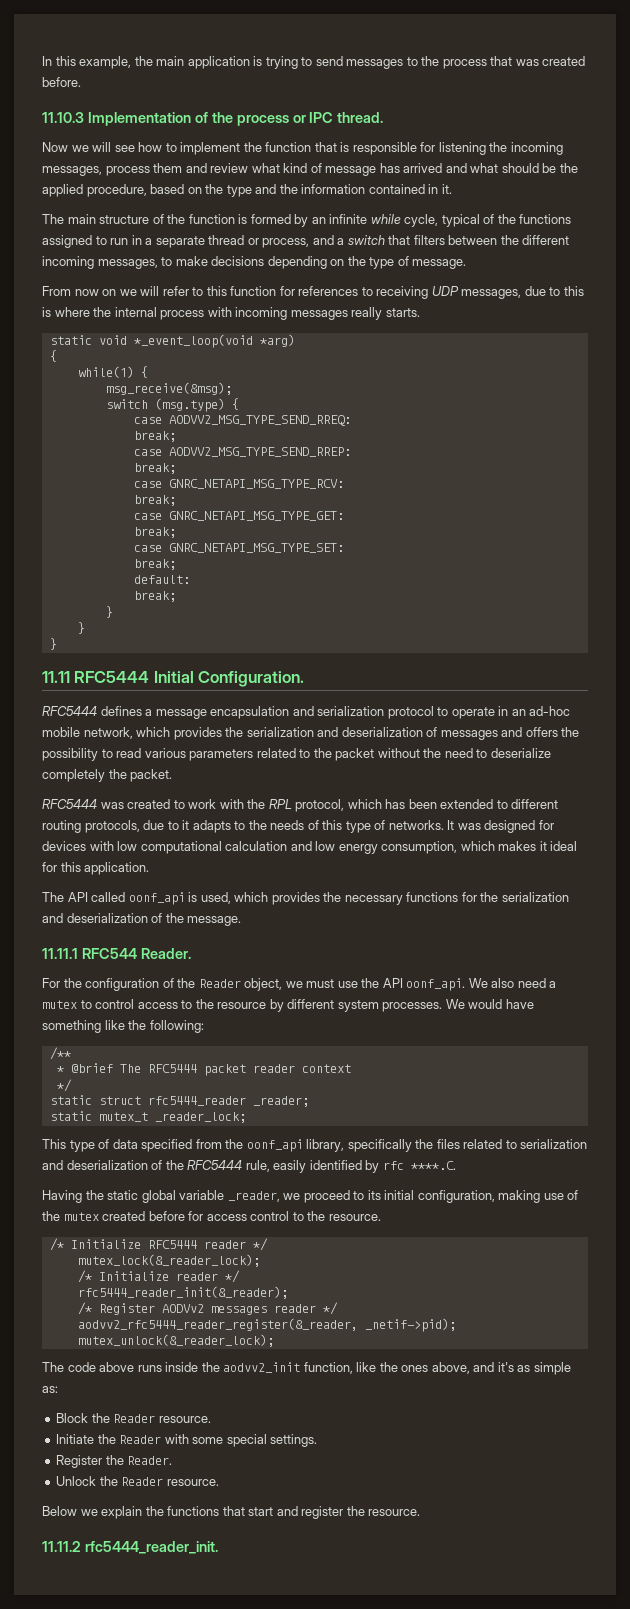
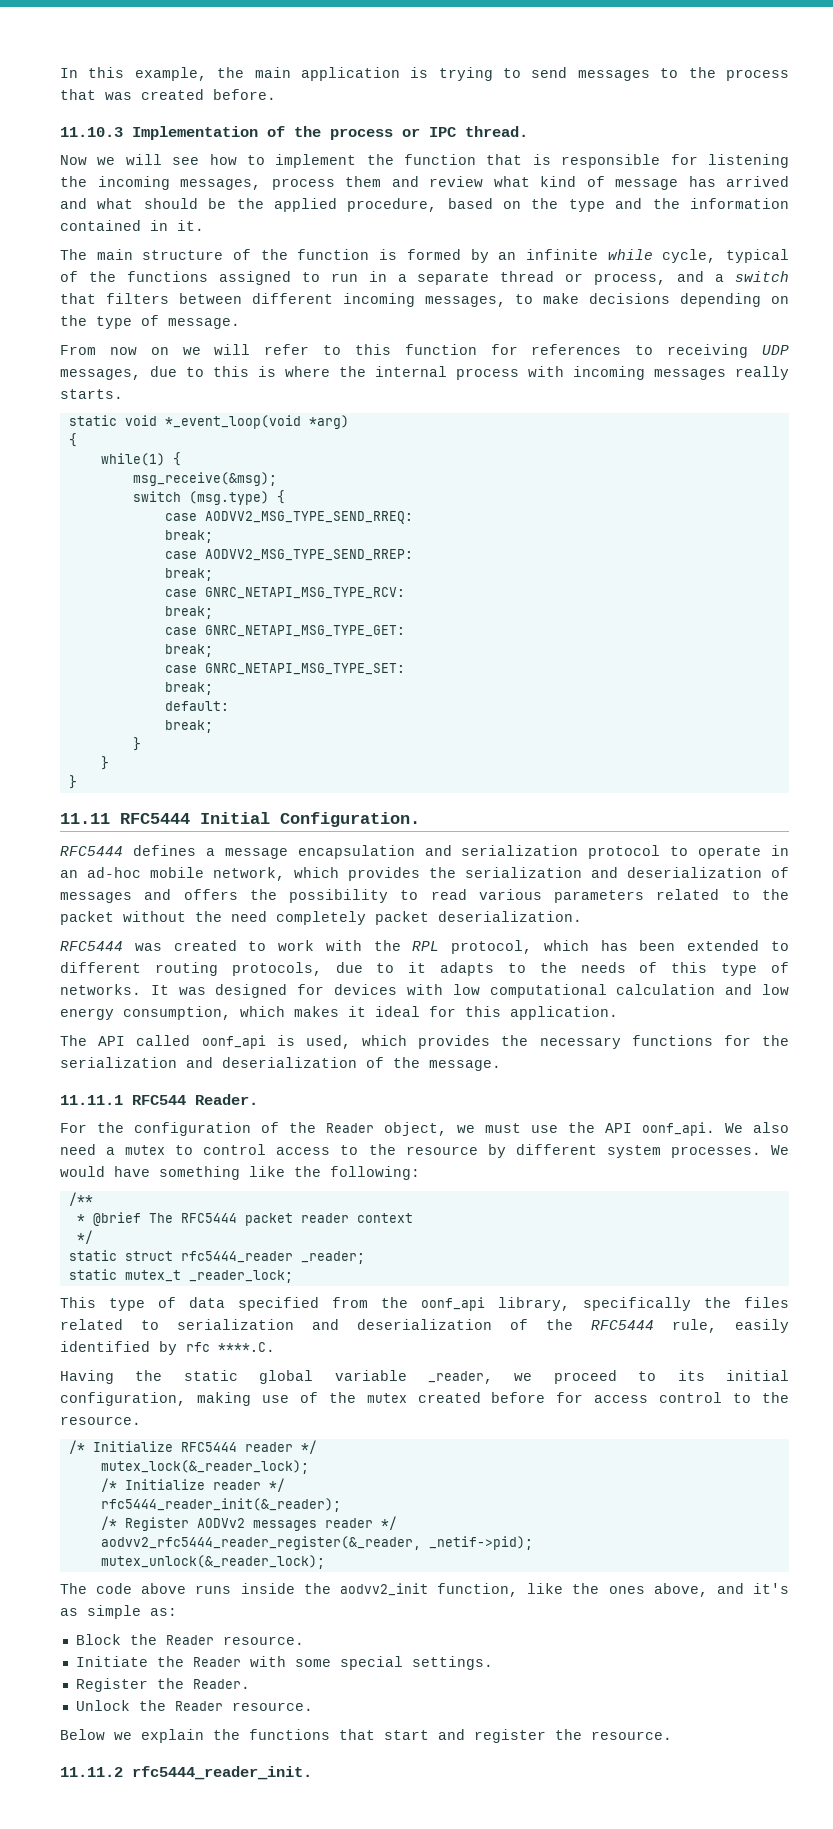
- The main structure of the function is formed by an infinite while cycle, typical of the functions assigned to run in a separate thread or process, and a switch that filters between the different incoming messages, to make decisions depending on the type of message.
+ The main structure of the function is formed by an infinite while cycle, typical of the functions assigned to run in a separate thread or process, and a switch that filters between different incoming messages, to make decisions depending on the type of message.
- RFC5444 defines a message encapsulation and serialization protocol to operate in an ad-hoc mobile network, which provides the serialization and deserialization of messages and offers the possibility to read various parameters related to the packet without the need to deserialize completely the packet.
+ RFC5444 defines a message encapsulation and serialization protocol to operate in an ad-hoc mobile network, which provides the serialization and deserialization of messages and offers the possibility to read various parameters related to the packet without the need completely packet deserialization.

